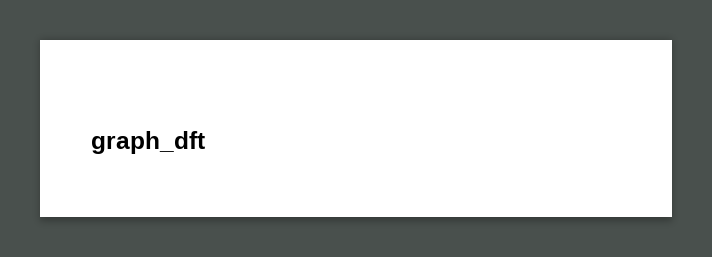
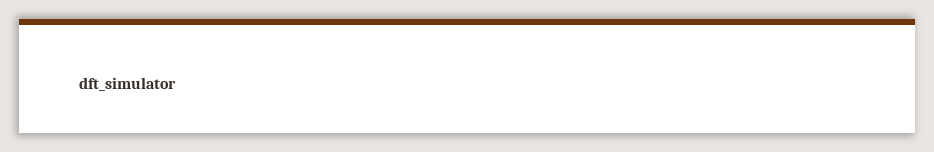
- graph_dft
+ dft_simulator

